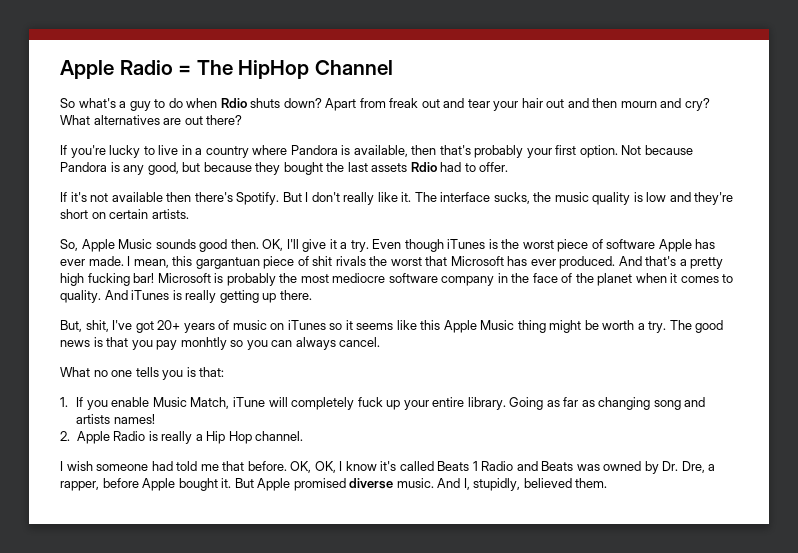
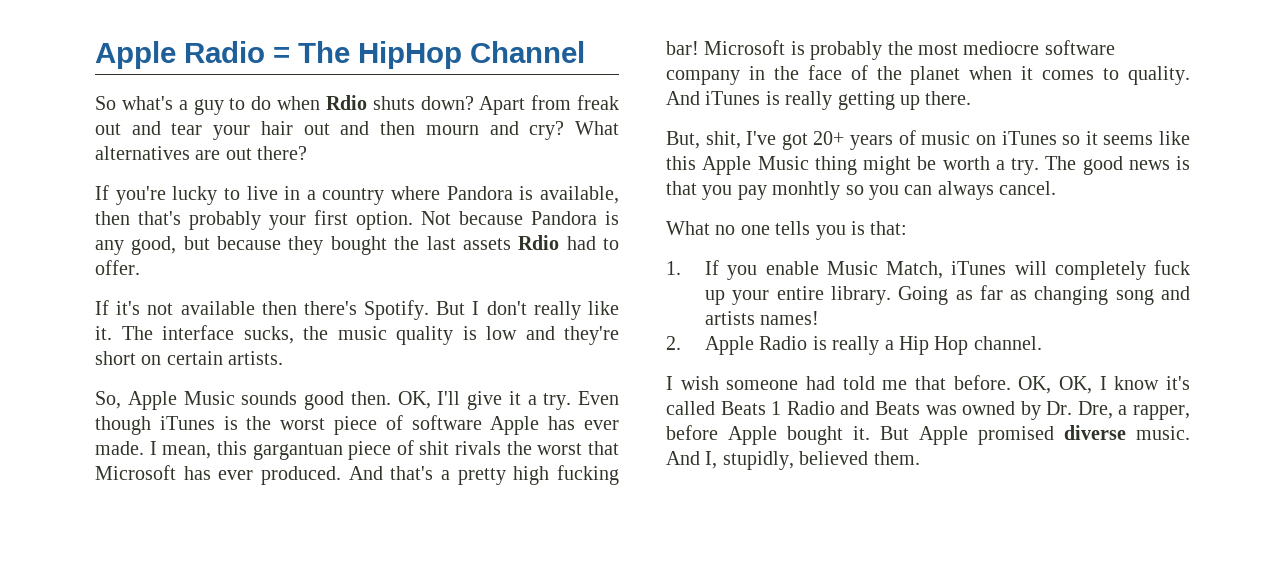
- 1. If you enable Music Match, iTune will completely fuck up your entire library.
+ 1. If you enable Music Match, iTunes will completely fuck up your entire library.

